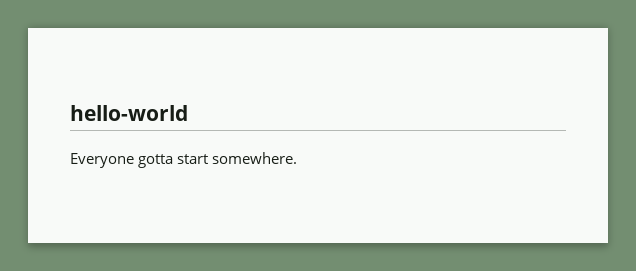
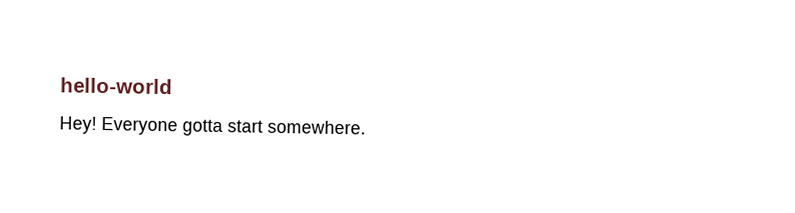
+ Hey!

